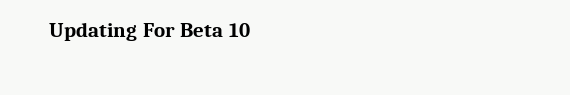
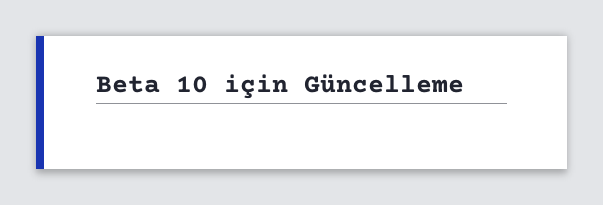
- Updating For Beta 10
+ Beta 10 için Güncelleme

